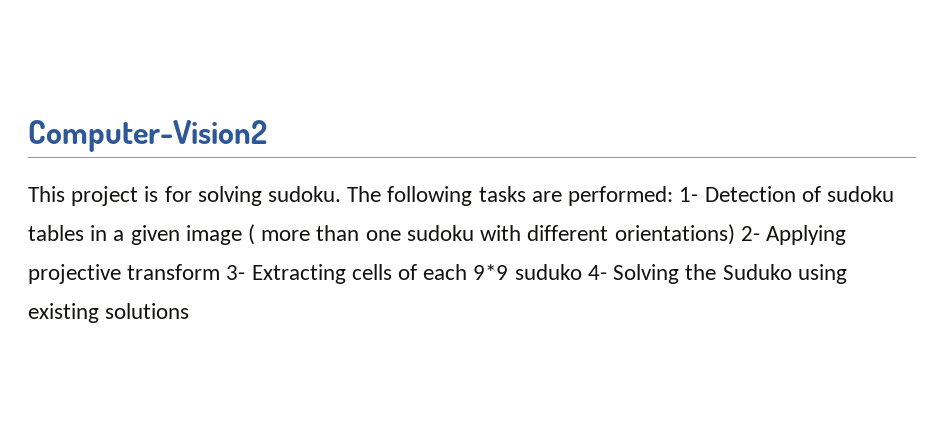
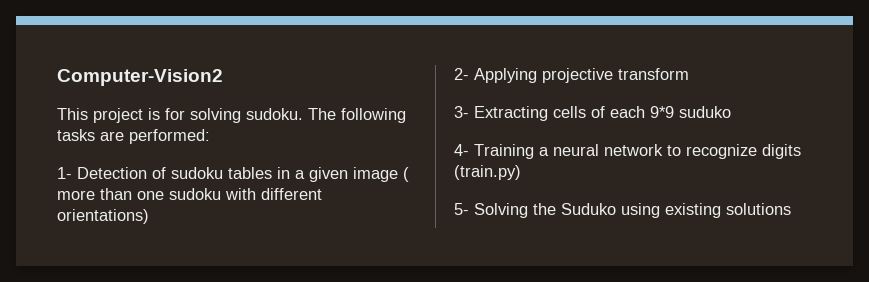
- The following tasks are performed: 1- Detection of sudoku tables in a given image ( more than one sudoku with different orientations) 2- Applying projective transform 3- Extracting cells of each 9*9 suduko 4- Solving the Suduko using existing solutions
+ The following tasks are performed:
+ 1- Detection of sudoku tables in a given image ( more than one sudoku with different orientations)
+ 2- Applying projective transform
+ 3- Extracting cells of each 9*9 suduko
+ 4- Training a neural network to recognize digits (train.py)
+ 5- Solving the Suduko using existing solutions

